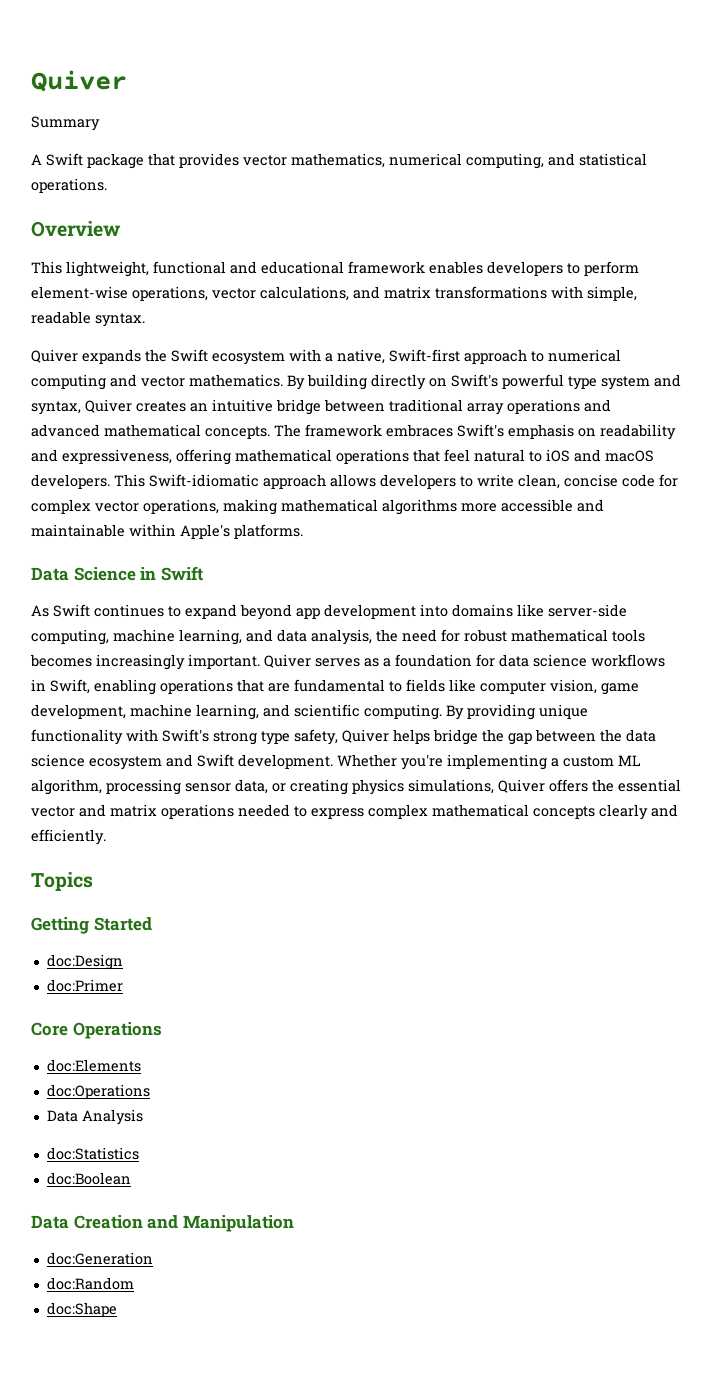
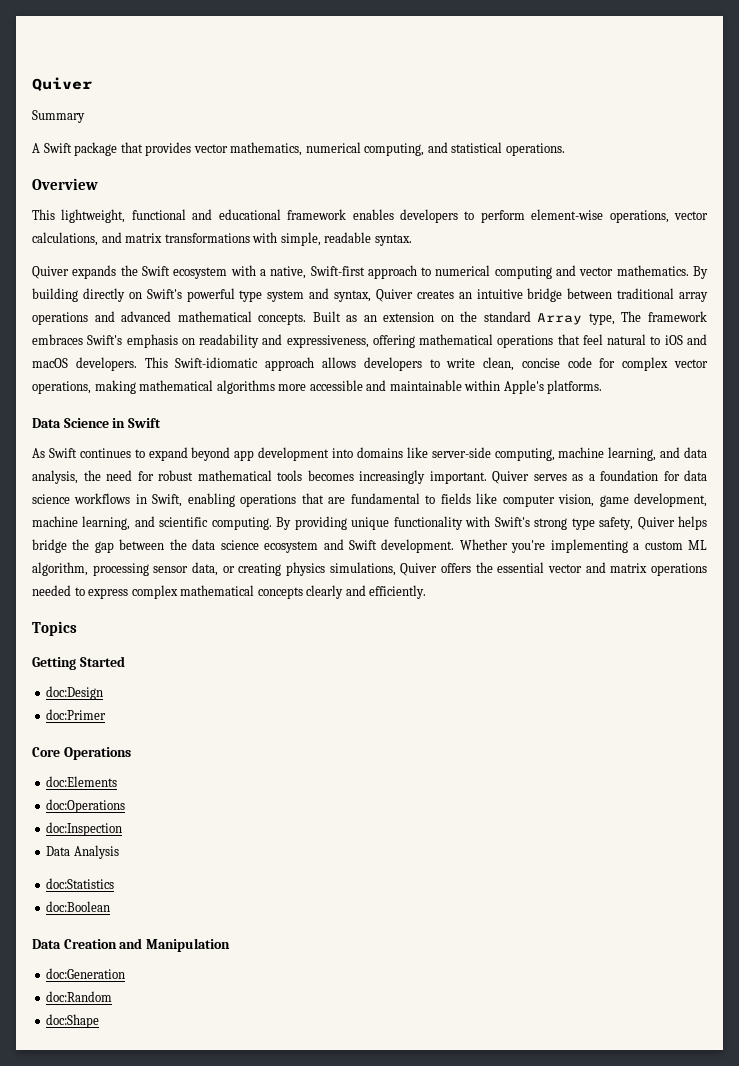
- The framework embraces Swift's emphasis on readability and expressiveness, offering mathematical operations that feel natural to iOS and macOS developers.
+ Built as an extension on the standard Array type, The framework embraces Swift's emphasis on readability and expressiveness, offering mathematical operations that feel natural to iOS and macOS developers.
+ doc:Inspection

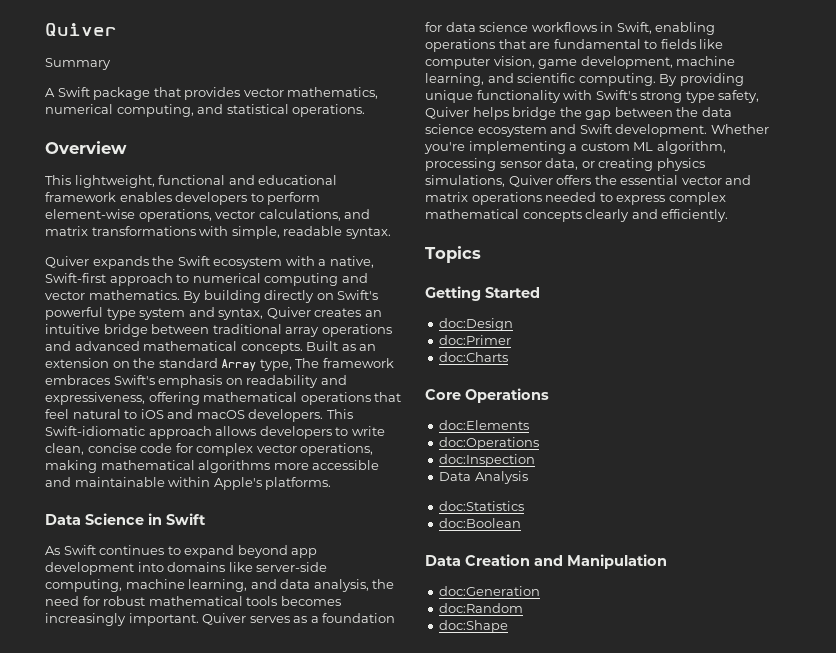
+ doc:Charts

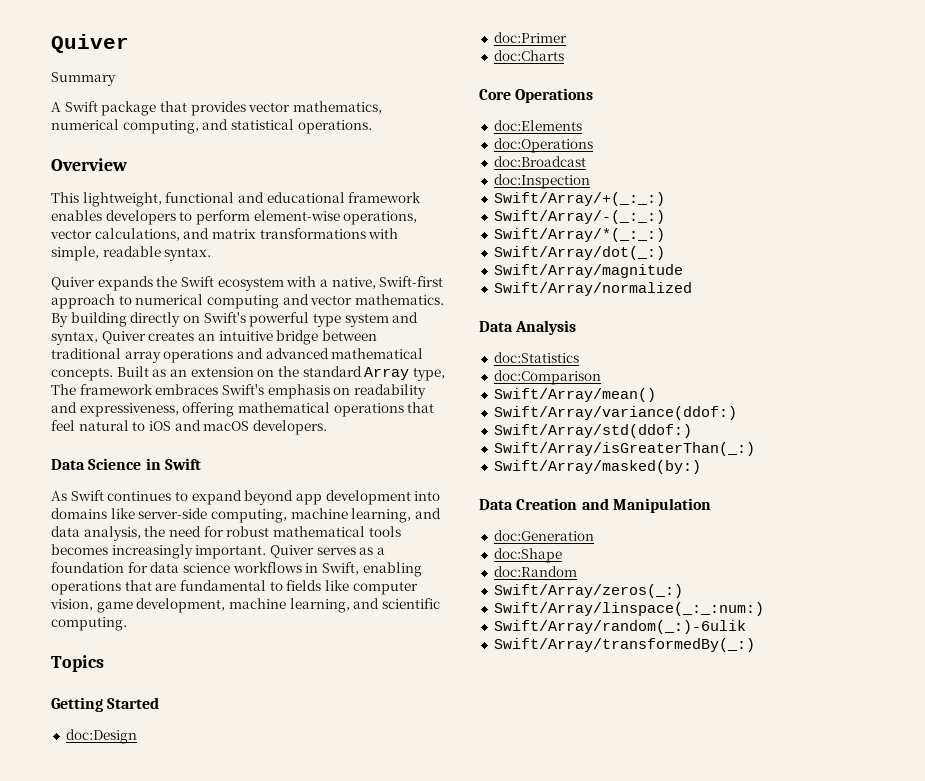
- This Swift-idiomatic approach allows developers to write clean, concise code for complex vector operations, making mathematical algorithms more accessible and maintainable within Apple's platforms.
- By providing unique functionality with Swift's strong type safety, Quiver helps bridge the gap between the data science ecosystem and Swift development. Whether you're implementing a custom ML algorithm, processing sensor data, or creating physics simulations, Quiver offers the essential vector and matrix operations needed to express complex mathematical concepts clearly and efficiently.
+ doc:Broadcast
+ Swift/Array/+(_:_:)
+ Swift/Array/-(_:_:)
+ Swift/Array/*(_:_:)
+ Swift/Array/dot(_:)
+ Swift/Array/magnitude
+ Swift/Array/normalized
  Data Analysis
  doc:Statistics
- doc:Boolean
+ doc:Comparison
+ Swift/Array/mean()
+ Swift/Array/variance(ddof:)
+ Swift/Array/std(ddof:)
+ Swift/Array/isGreaterThan(_:)
+ Swift/Array/masked(by:)
+ doc:Shape
- doc:Shape
+ Swift/Array/zeros(_:)
+ Swift/Array/linspace(_:_:num:)
+ Swift/Array/random(_:)-6ulik
+ Swift/Array/transformedBy(_:)

